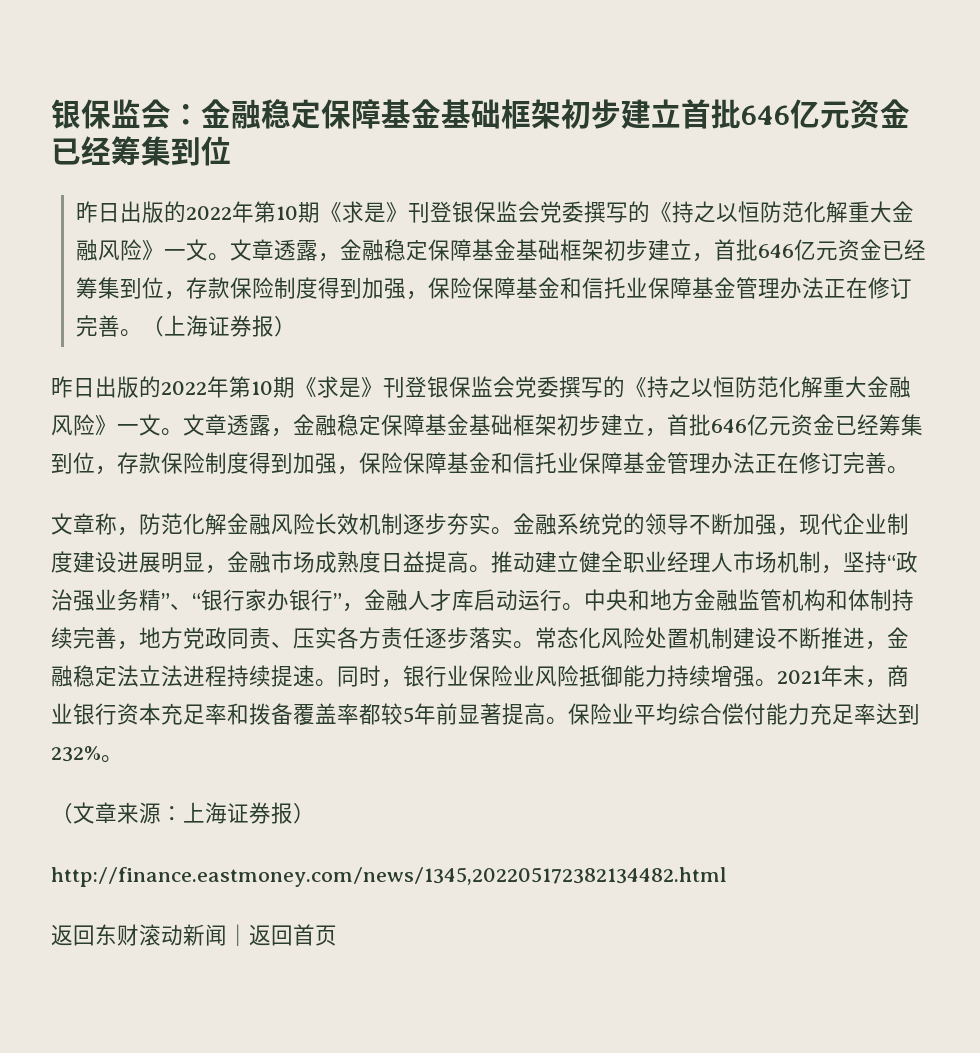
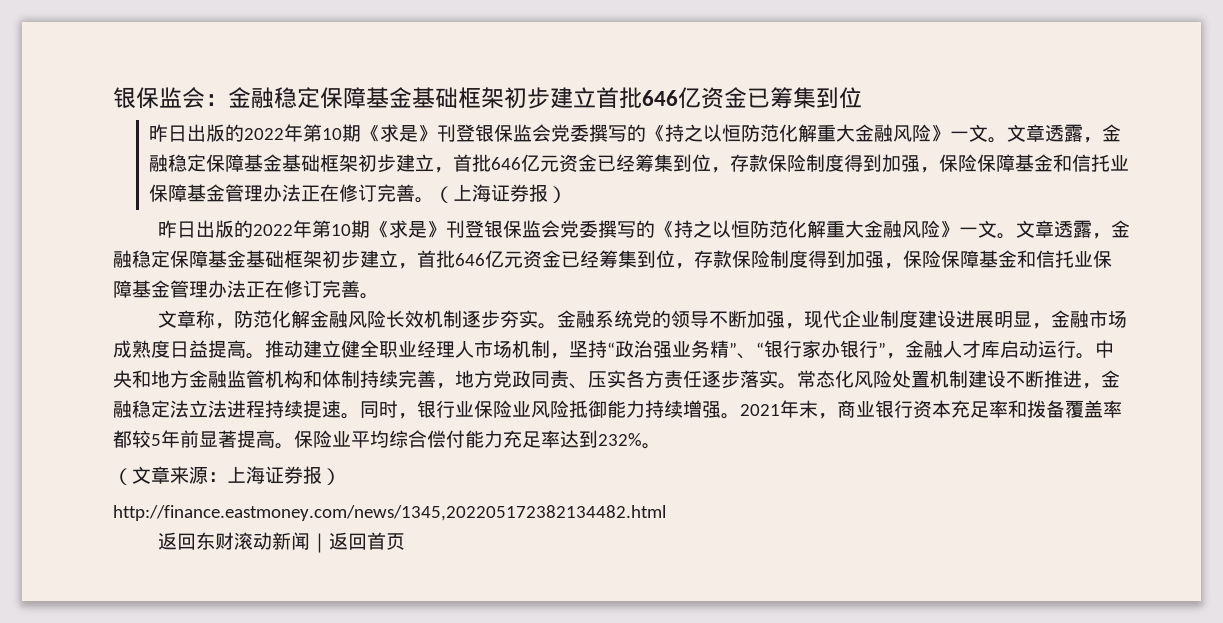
- 银保监会：金融稳定保障基金基础框架初步建立首批646亿元资金已经筹集到位
+ 银保监会：金融稳定保障基金基础框架初步建立首批646亿资金已筹集到位

